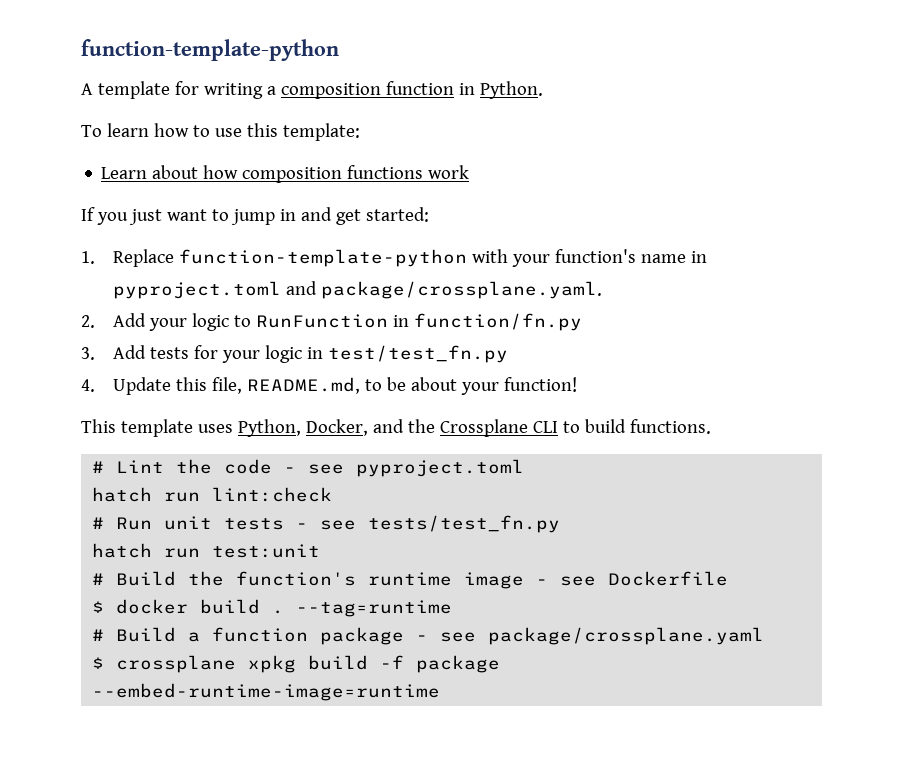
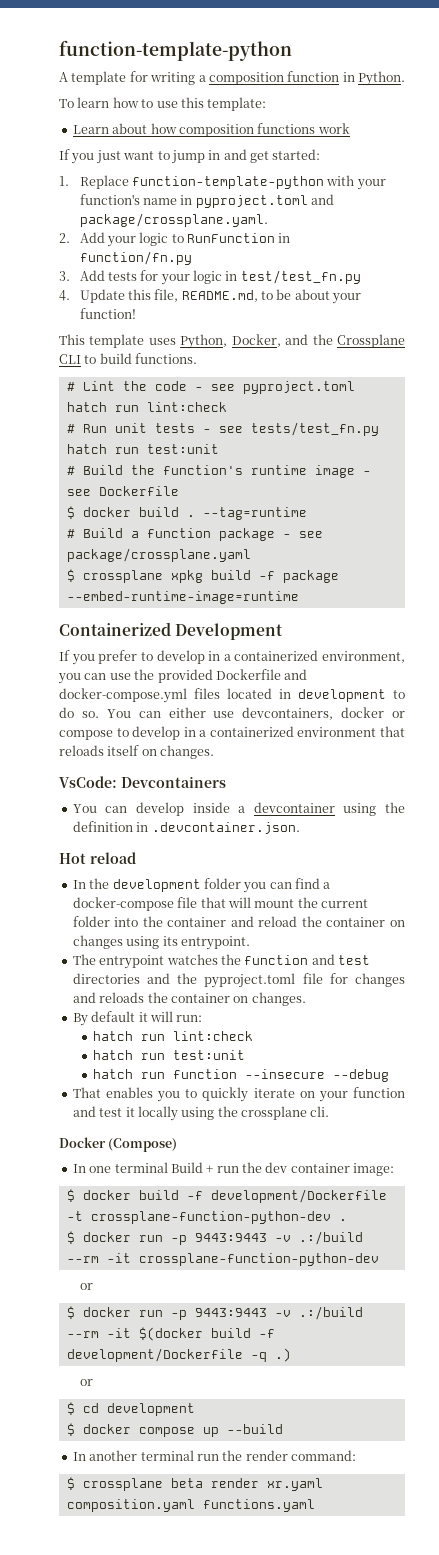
+ Containerized Development
+ If you prefer to develop in a containerized environment, you can use the provided Dockerfile and docker-compose.yml files located in development to do so. You can either use devcontainers, docker or compose to develop in a containerized environment that reloads itself on changes.
+ VsCode: Devcontainers
+ You can develop inside a devcontainer using the definition in .devcontainer.json.
+ Hot reload
+ In the development folder you can find a docker-compose file that will mount the current folder into the container and reload the container on changes using its entrypoint.
+ The entrypoint watches the function and test directories and the pyproject.toml file for changes and reloads the container on changes.
+ By default it will run:
+ hatch run lint:check
+ hatch run test:unit
+ hatch run function --insecure --debug
+ That enables you to quickly iterate on your function and test it locally using the crossplane cli.
+ Docker (Compose)
+ In one terminal Build + run the dev container image:
+ $ docker build -f development/Dockerfile -t crossplane-function-python-dev .
+ $ docker run -p 9443:9443 -v .:/build --rm -it crossplane-function-python-dev
+ or
+ $ docker run -p 9443:9443 -v .:/build --rm -it $(docker build -f development/Dockerfile -q .)
+ or
+ $ cd development
+ $ docker compose up --build
+ In another terminal run the render command:
+ $ crossplane beta render xr.yaml composition.yaml functions.yaml

